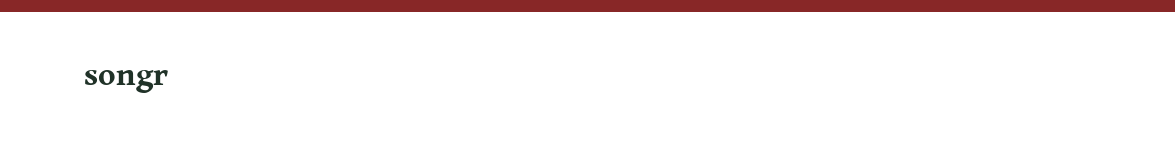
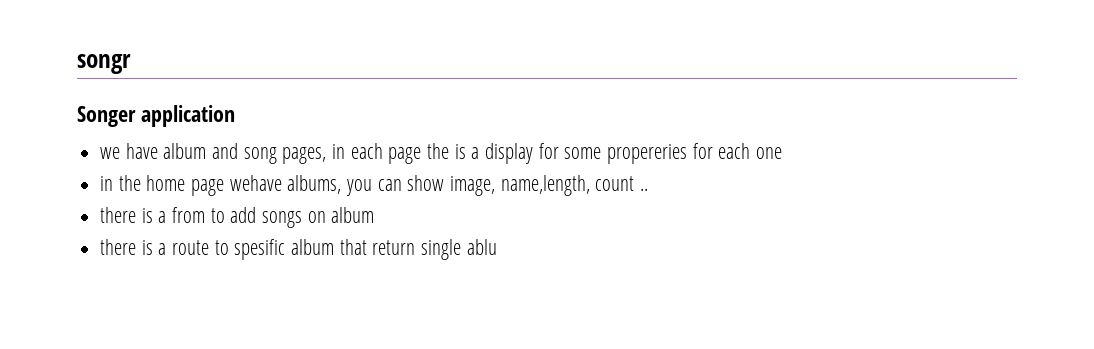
+ Songer application
+ we have album and song pages, in each page the is a display for some propereries for each one
+ in the home page wehave albums, you can show image, name,length, count ..
+ there is a from to add songs on album
+ there is a route to spesific album that return single ablu

